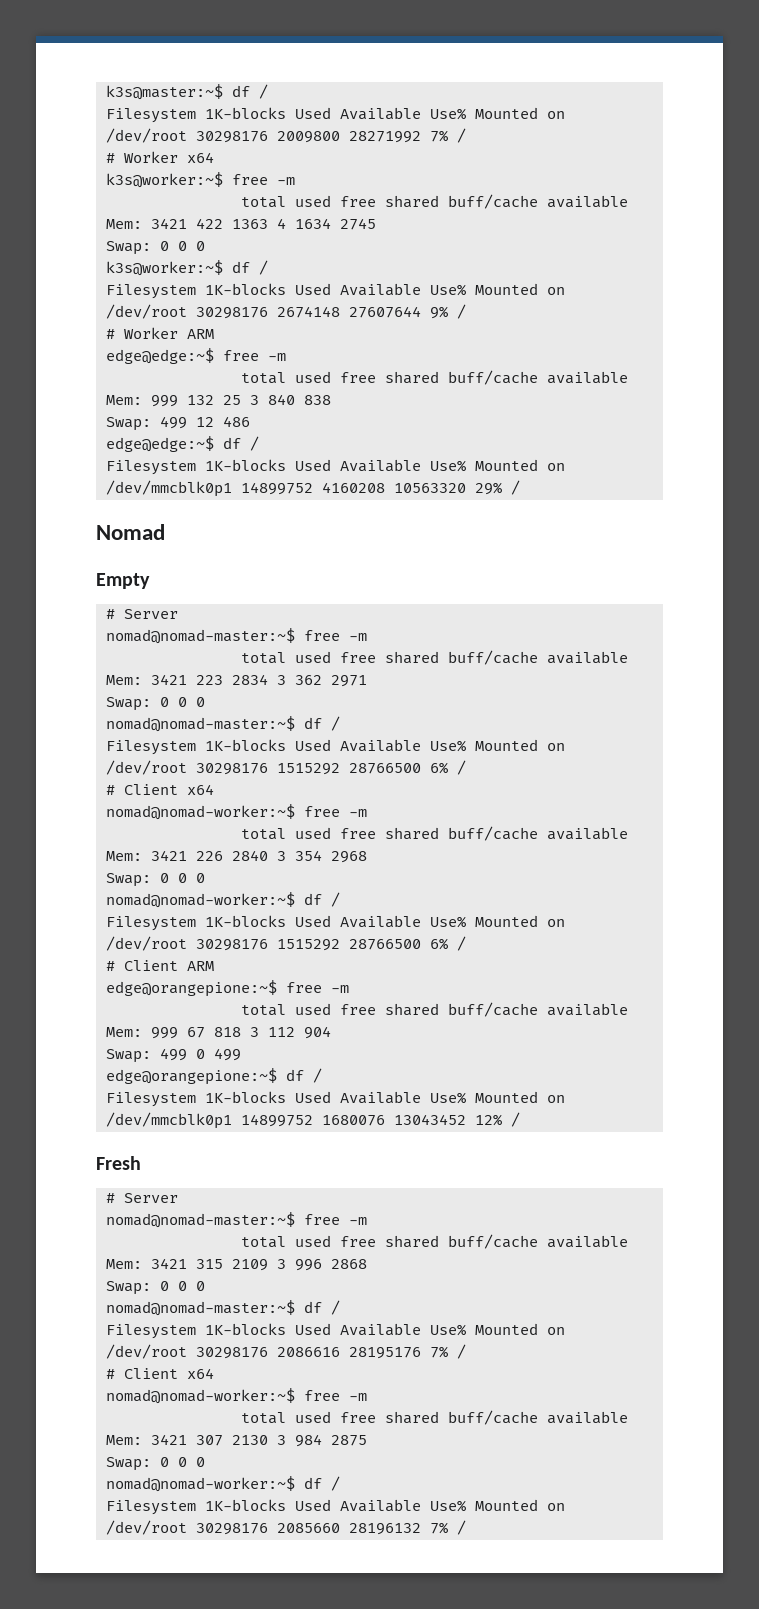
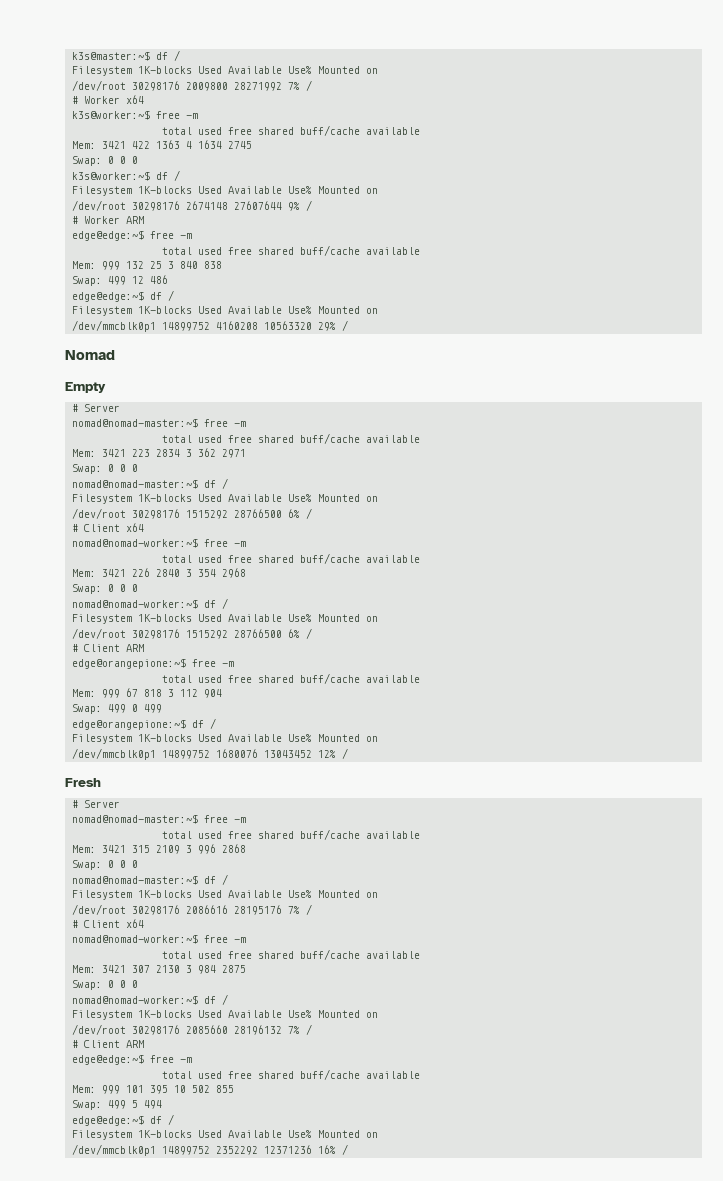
  /dev/root 30298176 2085660 28196132 7% /
+ # Client ARM
+ edge@edge:~$ free -m
+ total used free shared buff/cache available
+ Mem: 999 101 395 10 502 855
+ Swap: 499 5 494
+ edge@edge:~$ df /
+ Filesystem 1K-blocks Used Available Use% Mounted on
+ /dev/mmcblk0p1 14899752 2352292 12371236 16% /

